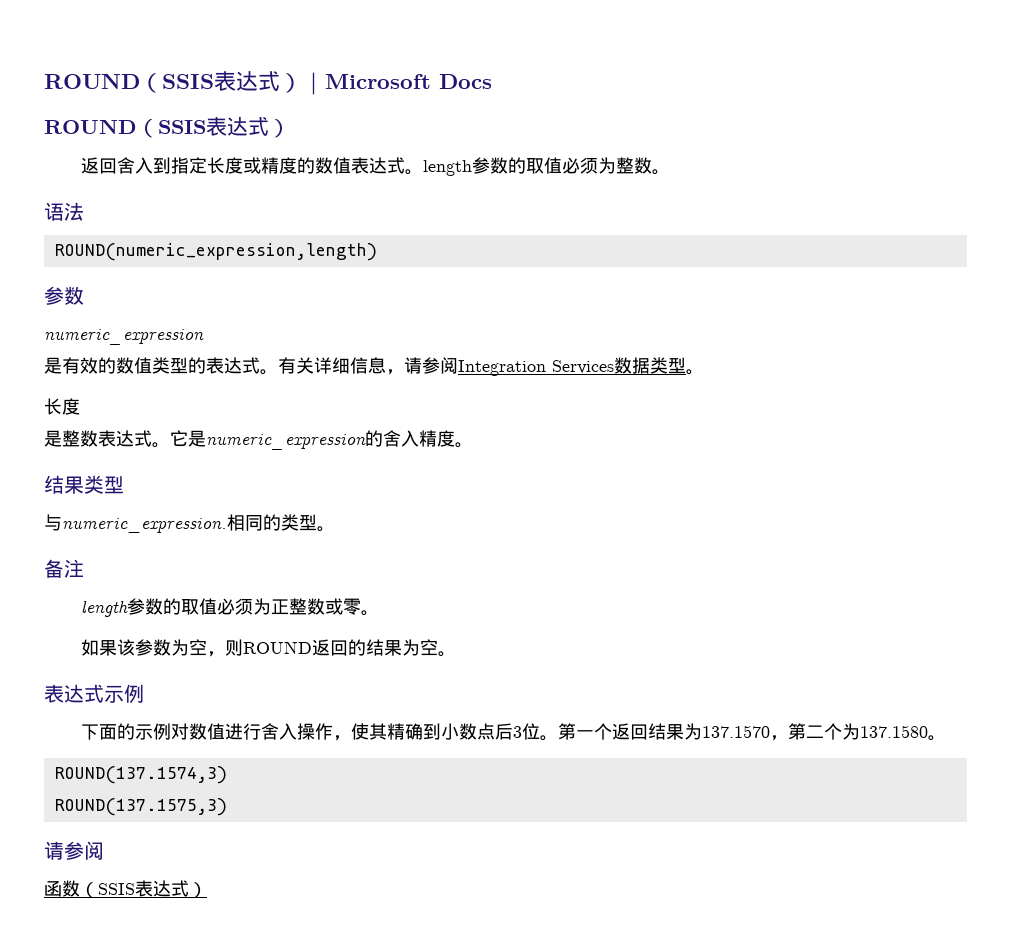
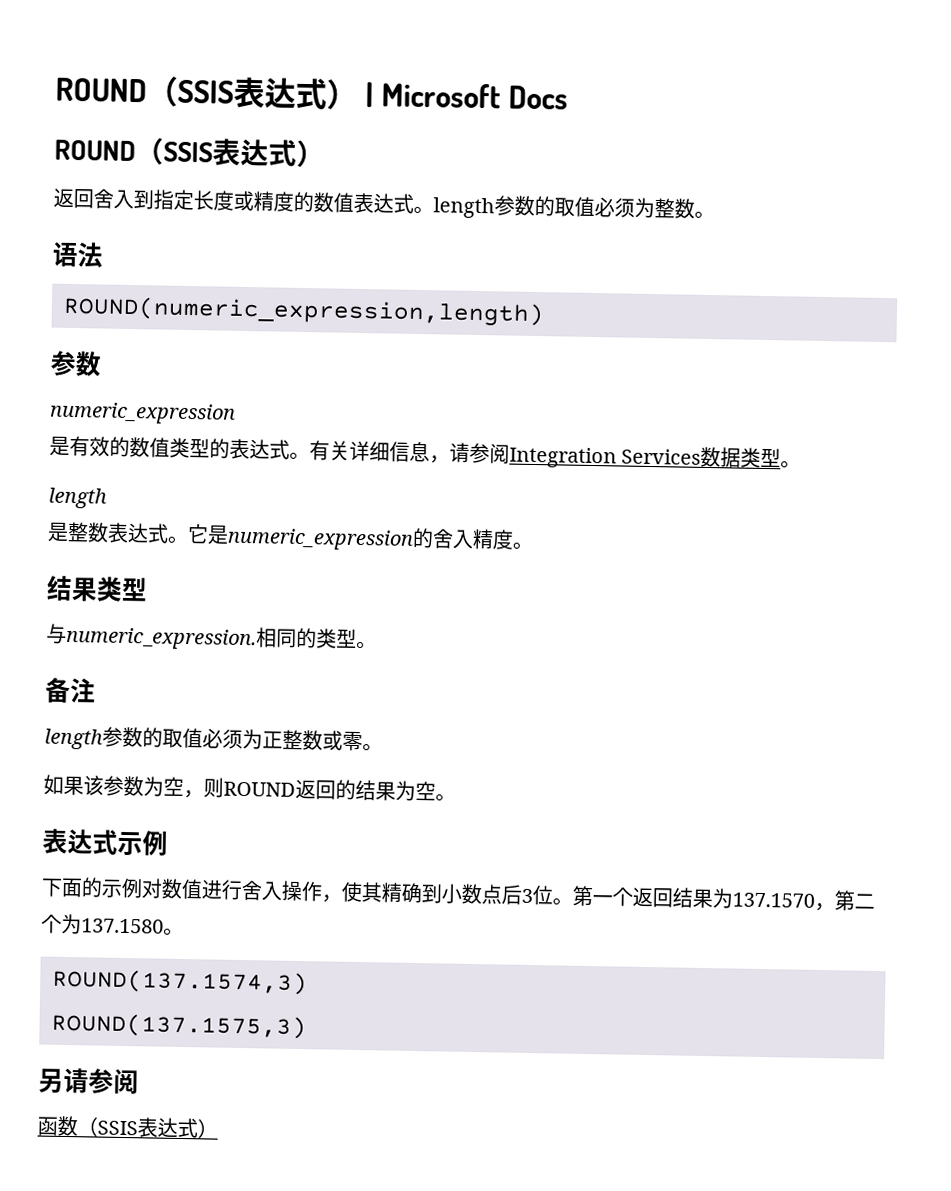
  有关详细信息，请参阅Integration Services数据类型。
- 长度
+ length
  ROUND(137.1575,3)
- 请参阅
+ 另请参阅

